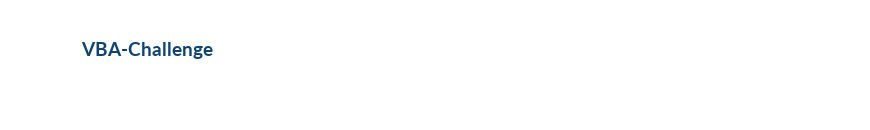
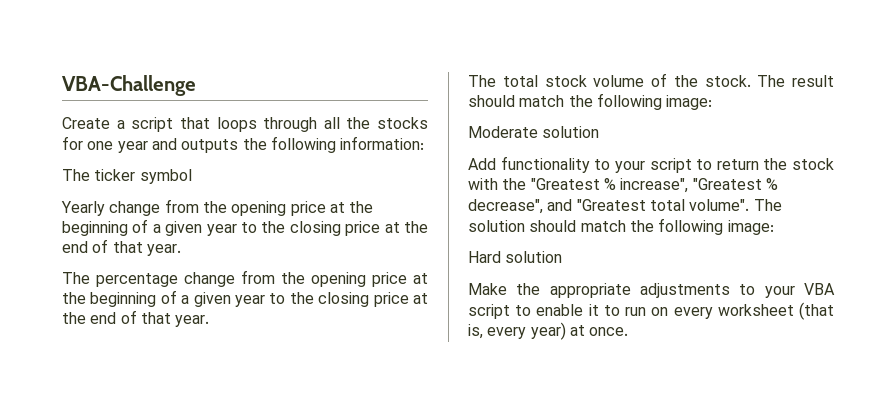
+ Create a script that loops through all the stocks for one year and outputs the following information:
+ The ticker symbol
+ Yearly change from the opening price at the beginning of a given year to the closing price at the end of that year.
+ The percentage change from the opening price at the beginning of a given year to the closing price at the end of that year.
+ The total stock volume of the stock. The result should match the following image:
+ Moderate solution
+ Add functionality to your script to return the stock with the "Greatest % increase", "Greatest % decrease", and "Greatest total volume". The solution should match the following image:
+ Hard solution
+ Make the appropriate adjustments to your VBA script to enable it to run on every worksheet (that is, every year) at once.

